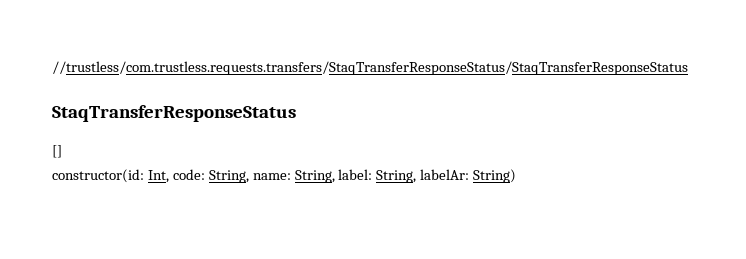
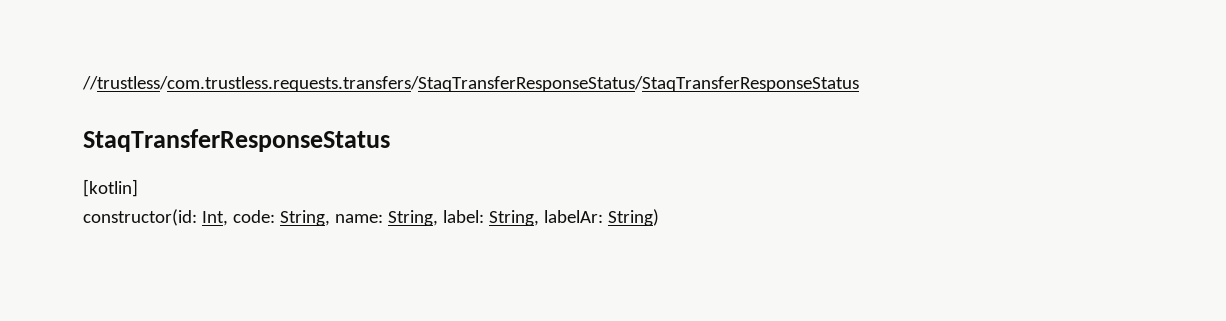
- []
+ [kotlin]

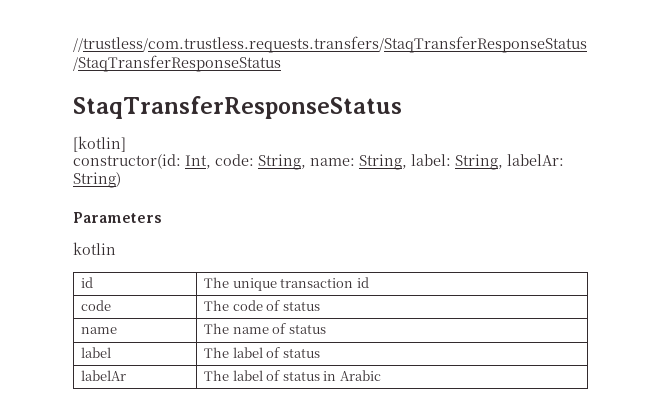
+ Parameters
+ kotlin
+ id | The unique transaction id
+ code | The code of status
+ name | The name of status
+ label | The label of status
+ labelAr | The label of status in Arabic

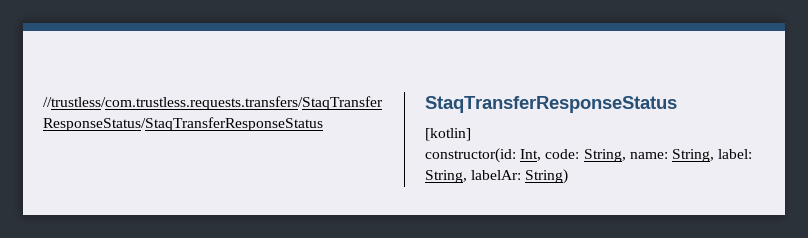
- Parameters
- kotlin
- id | The unique transaction id
- code | The code of status
- name | The name of status
- label | The label of status
- labelAr | The label of status in Arabic

